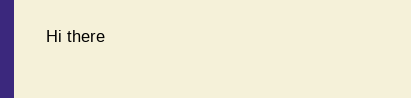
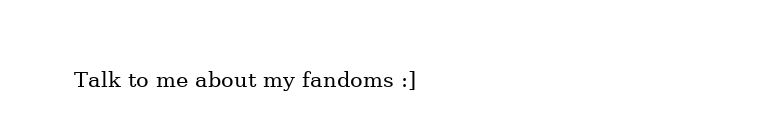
- Hi there
+ Talk to me about my fandoms :]

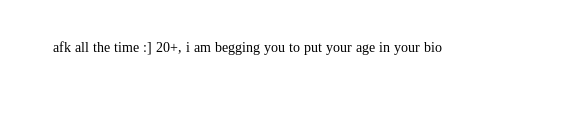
- Talk to me about my fandoms :]
+ afk all the time :] 20+, i am begging you to put your age in your bio

